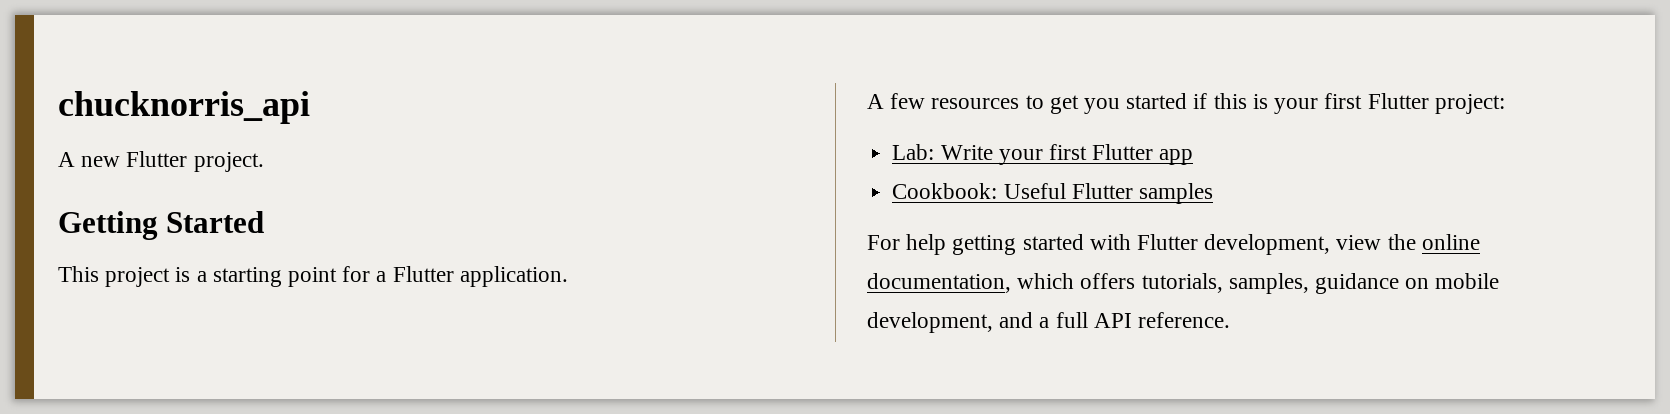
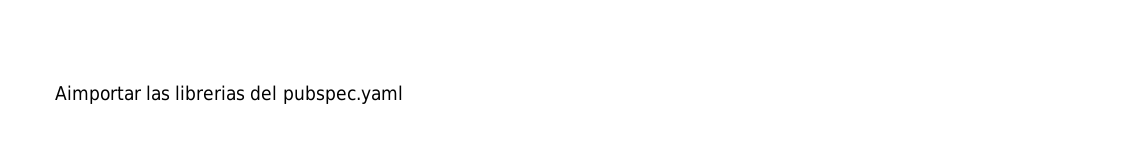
- chucknorris_api
- A new Flutter project.
- Getting Started
- This project is a starting point for a Flutter application.
- A few resources to get you started if this is your first Flutter project:
- Lab: Write your first Flutter app
- Cookbook: Useful Flutter samples
- For help getting started with Flutter development, view the online documentation, which offers tutorials, samples, guidance on mobile development, and a full API reference.
+ Aimportar las librerias del pubspec.yaml

